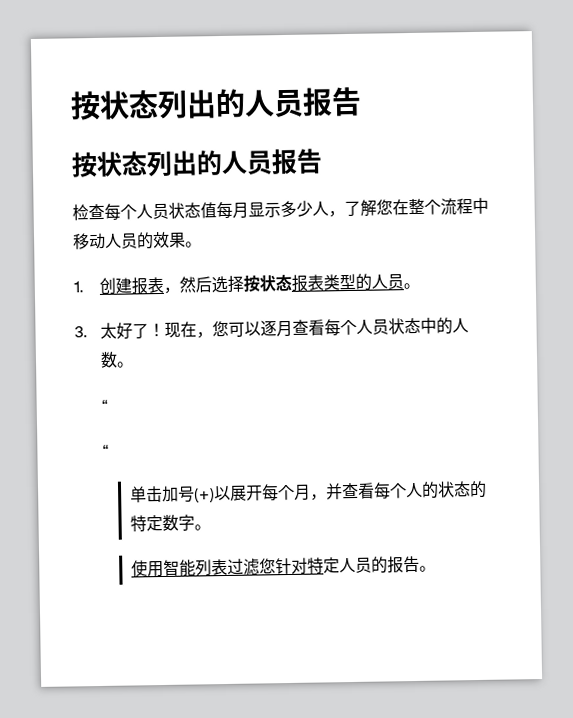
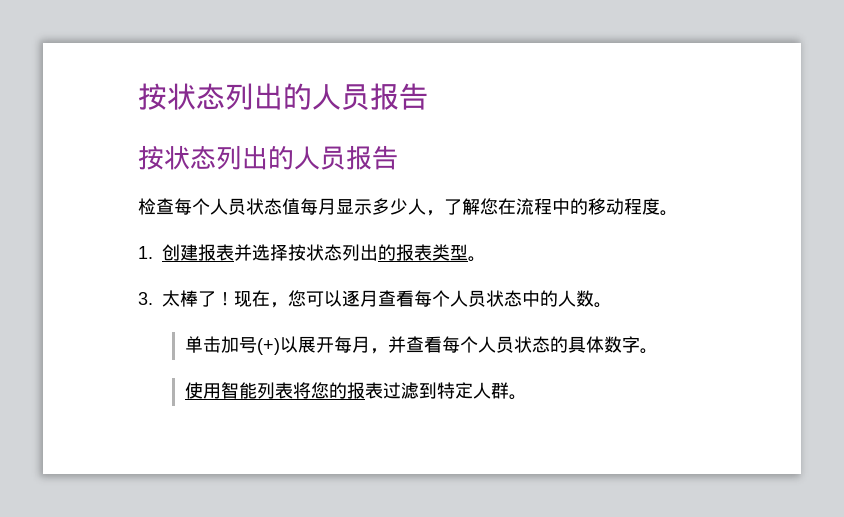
- 检查每个人员状态值每月显示多少人，了解您在整个流程中移动人员的效果。
+ 检查每个人员状态值每月显示多少人，了解您在流程中的移动程度。
- 1.创建报表，然后选择按状态报表类型的人员。
+ 1.创建报表并选择按状态列出的报表类型。
- 3.太好了！
+ 3.太棒了！
  现在，您可以逐月查看每个人员状态中的人数。
- “
- “
- 单击加号(+)以展开每个月，并查看每个人的状态的特定数字。
+ 单击加号(+)以展开每月，并查看每个人员状态的具体数字。
- 使用智能列表过滤您针对特定人员的报告。
+ 使用智能列表将您的报表过滤到特定人群。

